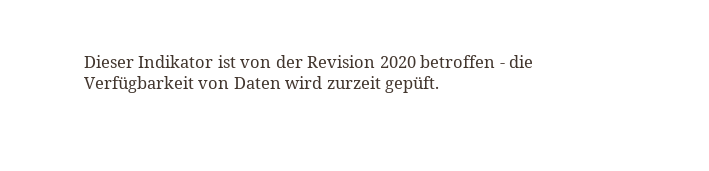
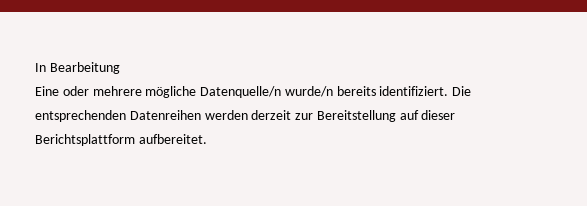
- Dieser Indikator ist von der Revision 2020 betroffen - die Verfügbarkeit von Daten wird zurzeit gepüft.
+ In Bearbeitung
+ Eine oder mehrere mögliche Datenquelle/n wurde/n bereits identifiziert. Die entsprechenden Datenreihen werden derzeit zur Bereitstellung auf dieser Berichtsplattform aufbereitet.

